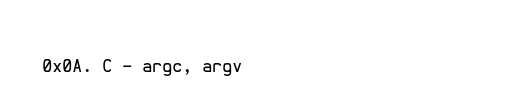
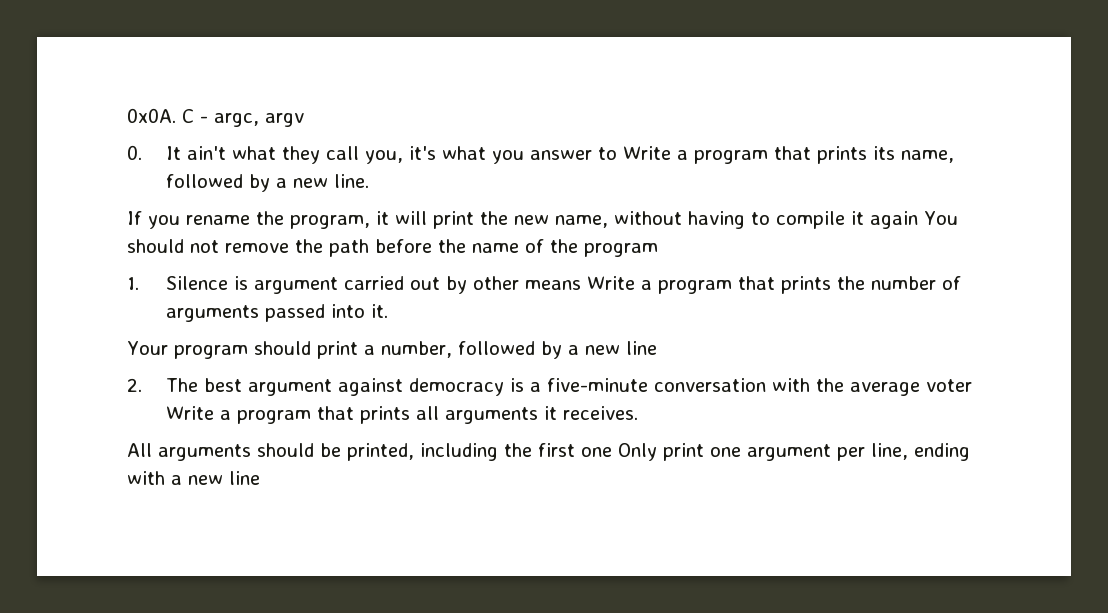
+ 0. It ain't what they call you, it's what you answer to Write a program that prints its name, followed by a new line.
+ If you rename the program, it will print the new name, without having to compile it again You should not remove the path before the name of the program
+ 1. Silence is argument carried out by other means Write a program that prints the number of arguments passed into it.
+ Your program should print a number, followed by a new line
+ 2. The best argument against democracy is a five-minute conversation with the average voter Write a program that prints all arguments it receives.
+ All arguments should be printed, including the first one Only print one argument per line, ending with a new line

